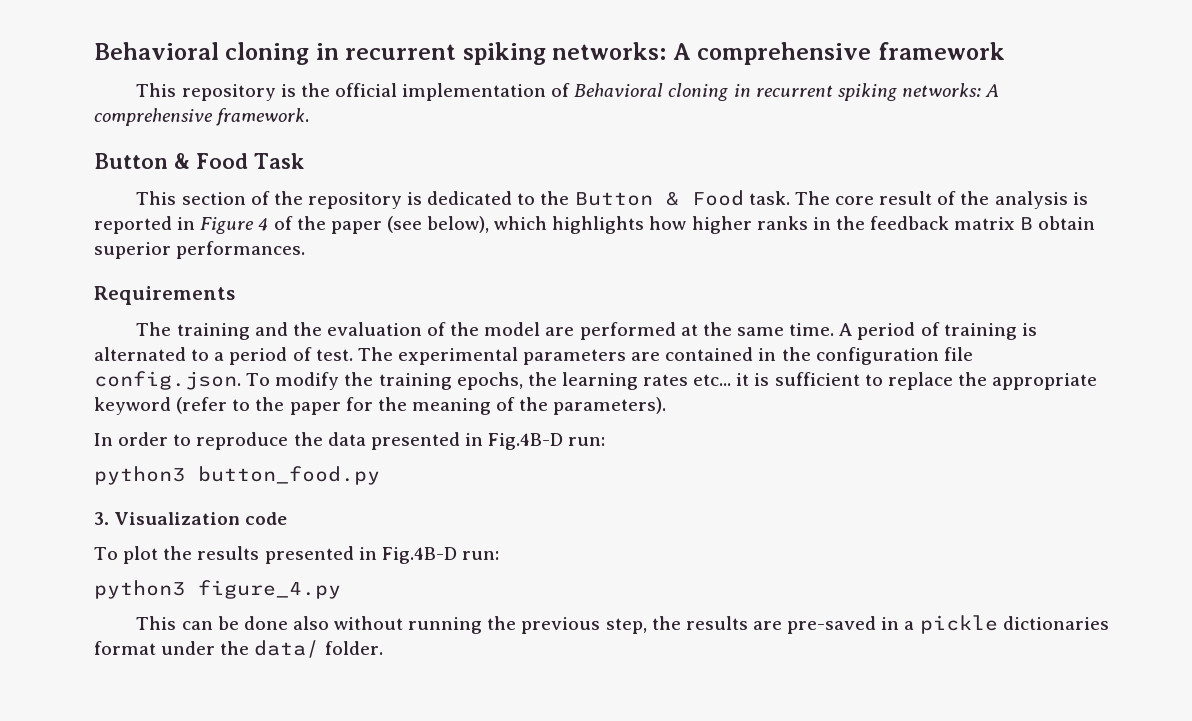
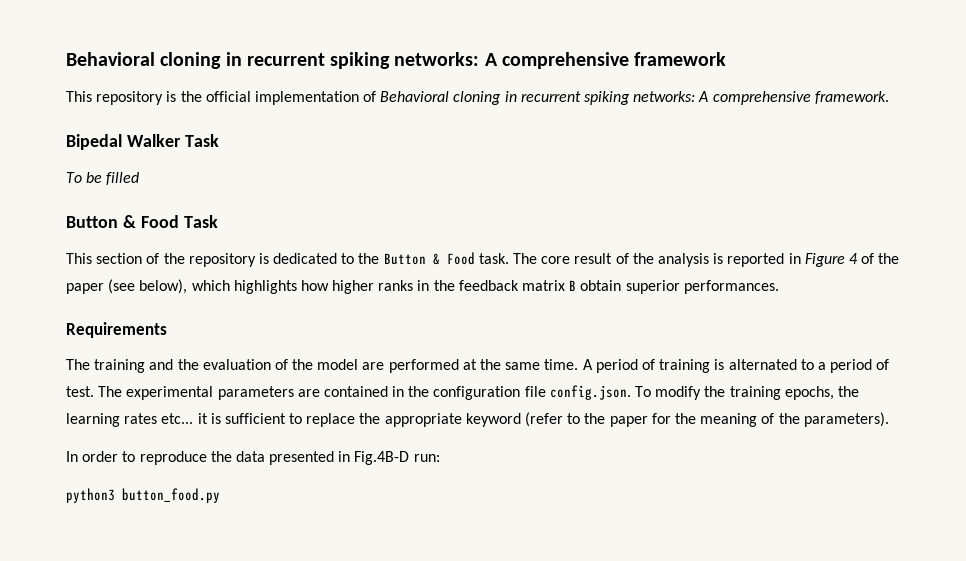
+ Bipedal Walker Task
+ To be filled
- 3. Visualization code
- To plot the results presented in Fig.4B-D run:
- python3 figure_4.py
- This can be done also without running the previous step, the results are pre-saved in a pickle dictionaries format under the data/ folder.

